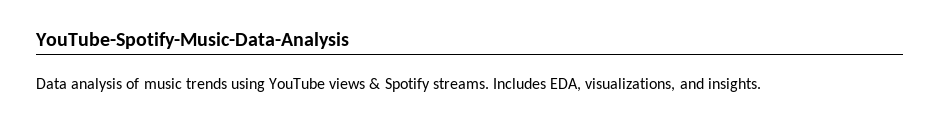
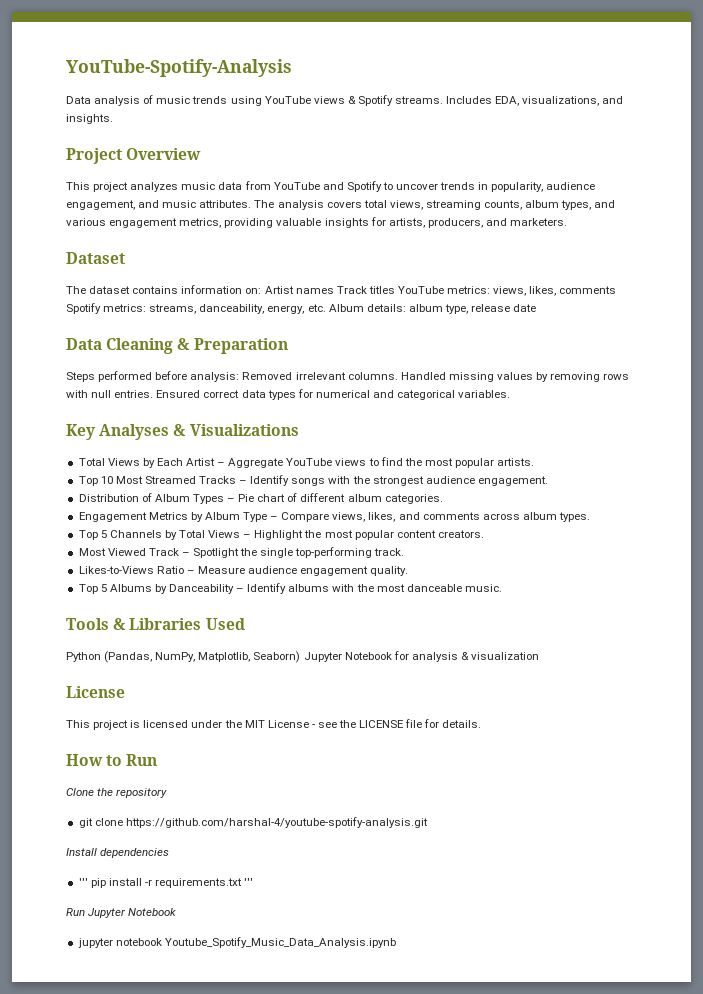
- YouTube-Spotify-Music-Data-Analysis
+ YouTube-Spotify-Analysis
+ Project Overview
+ This project analyzes music data from YouTube and Spotify to uncover trends in popularity, audience engagement, and music attributes. The analysis covers total views, streaming counts, album types, and various engagement metrics, providing valuable insights for artists, producers, and marketers.
+ Dataset
+ The dataset contains information on: Artist names Track titles YouTube metrics: views, likes, comments Spotify metrics: streams, danceability, energy, etc. Album details: album type, release date
+ Data Cleaning & Preparation
+ Steps performed before analysis: Removed irrelevant columns. Handled missing values by removing rows with null entries. Ensured correct data types for numerical and categorical variables.
+ Key Analyses & Visualizations
+ Total Views by Each Artist – Aggregate YouTube views to find the most popular artists.
+ Top 10 Most Streamed Tracks – Identify songs with the strongest audience engagement.
+ Distribution of Album Types – Pie chart of different album categories.
+ Engagement Metrics by Album Type – Compare views, likes, and comments across album types.
+ Top 5 Channels by Total Views – Highlight the most popular content creators.
+ Most Viewed Track – Spotlight the single top-performing track.
+ Likes-to-Views Ratio – Measure audience engagement quality.
+ Top 5 Albums by Danceability – Identify albums with the most danceable music.
+ Tools & Libraries Used
+ Python (Pandas, NumPy, Matplotlib, Seaborn) Jupyter Notebook for analysis & visualization
+ License
+ This project is licensed under the MIT License - see the LICENSE file for details.
+ How to Run
+ Clone the repository
+ git clone https://github.com/harshal-4/youtube-spotify-analysis.git
+ Install dependencies
+ ''' pip install -r requirements.txt '''
+ Run Jupyter Notebook
+ jupyter notebook Youtube_Spotify_Music_Data_Analysis.ipynb

